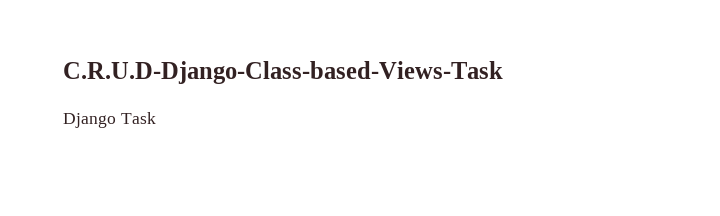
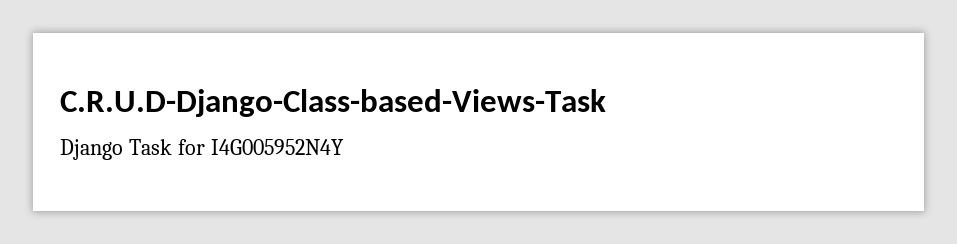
- Django Task
+ Django Task for I4G005952N4Y

